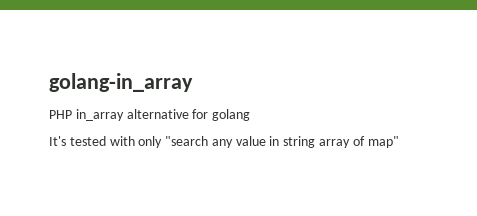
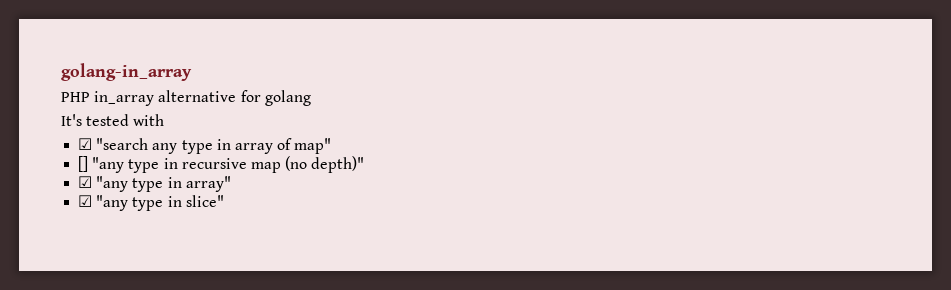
- It's tested with only "search any value in string array of map"
+ It's tested with
+ ☑ "search any type in array of map"
+ [] "any type in recursive map (no depth)"
+ ☑ "any type in array"
+ ☑ "any type in slice"

